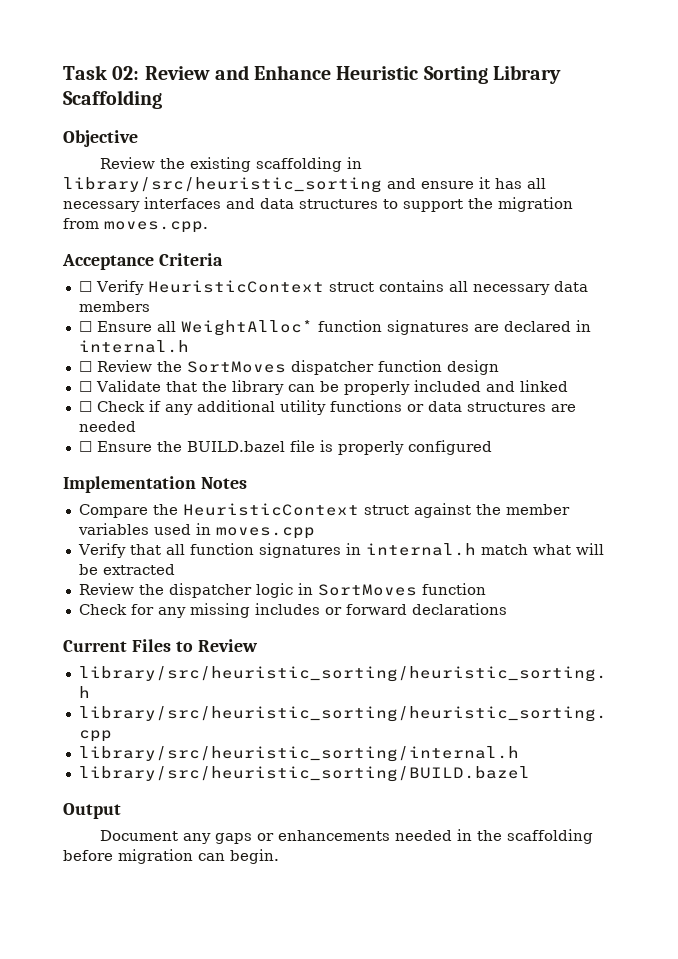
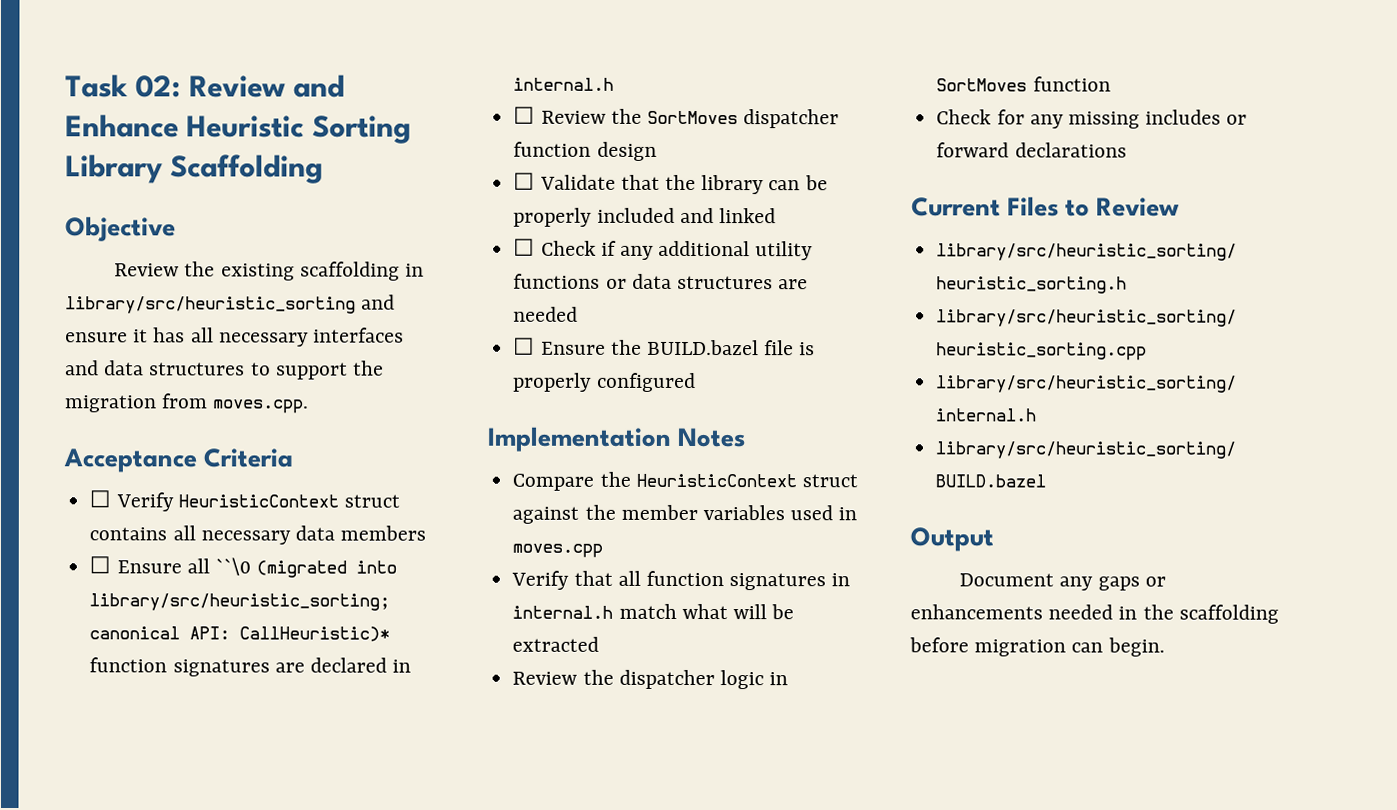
- ☐ Ensure all WeightAlloc* function signatures are declared in internal.h
+ ☐ Ensure all ``\0 (migrated into library/src/heuristic_sorting; canonical API: CallHeuristic)* function signatures are declared in internal.h

